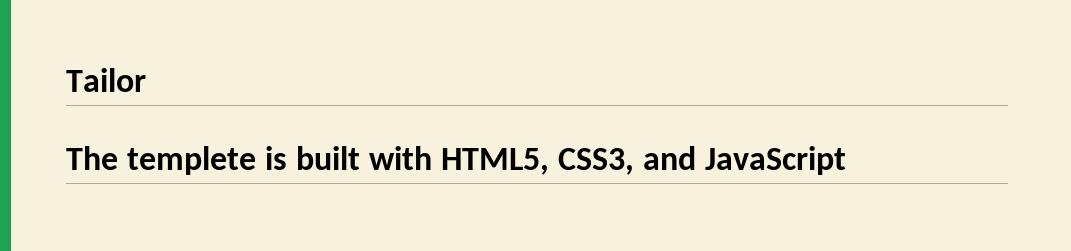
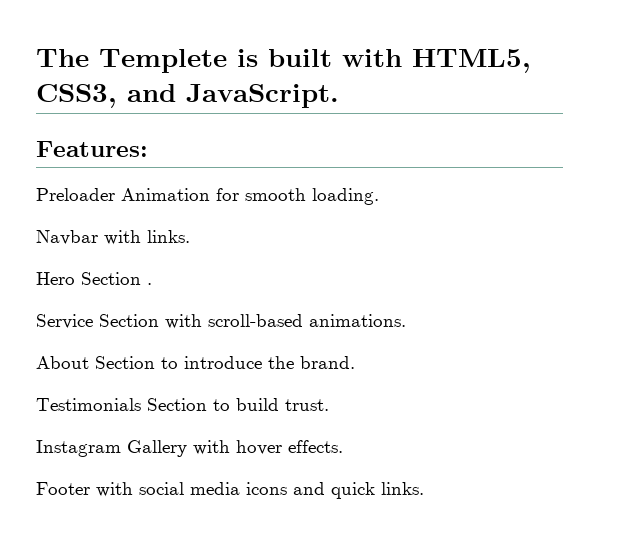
- Tailor
- The templete is built with HTML5, CSS3, and JavaScript
+ The Templete is built with HTML5, CSS3, and JavaScript.
+ Features:
+ Preloader Animation for smooth loading.
+ Navbar with links.
+ Hero Section .
+ Service Section with scroll-based animations.
+ About Section to introduce the brand.
+ Testimonials Section to build trust.
+ Instagram Gallery with hover effects.
+ Footer with social media icons and quick links.

